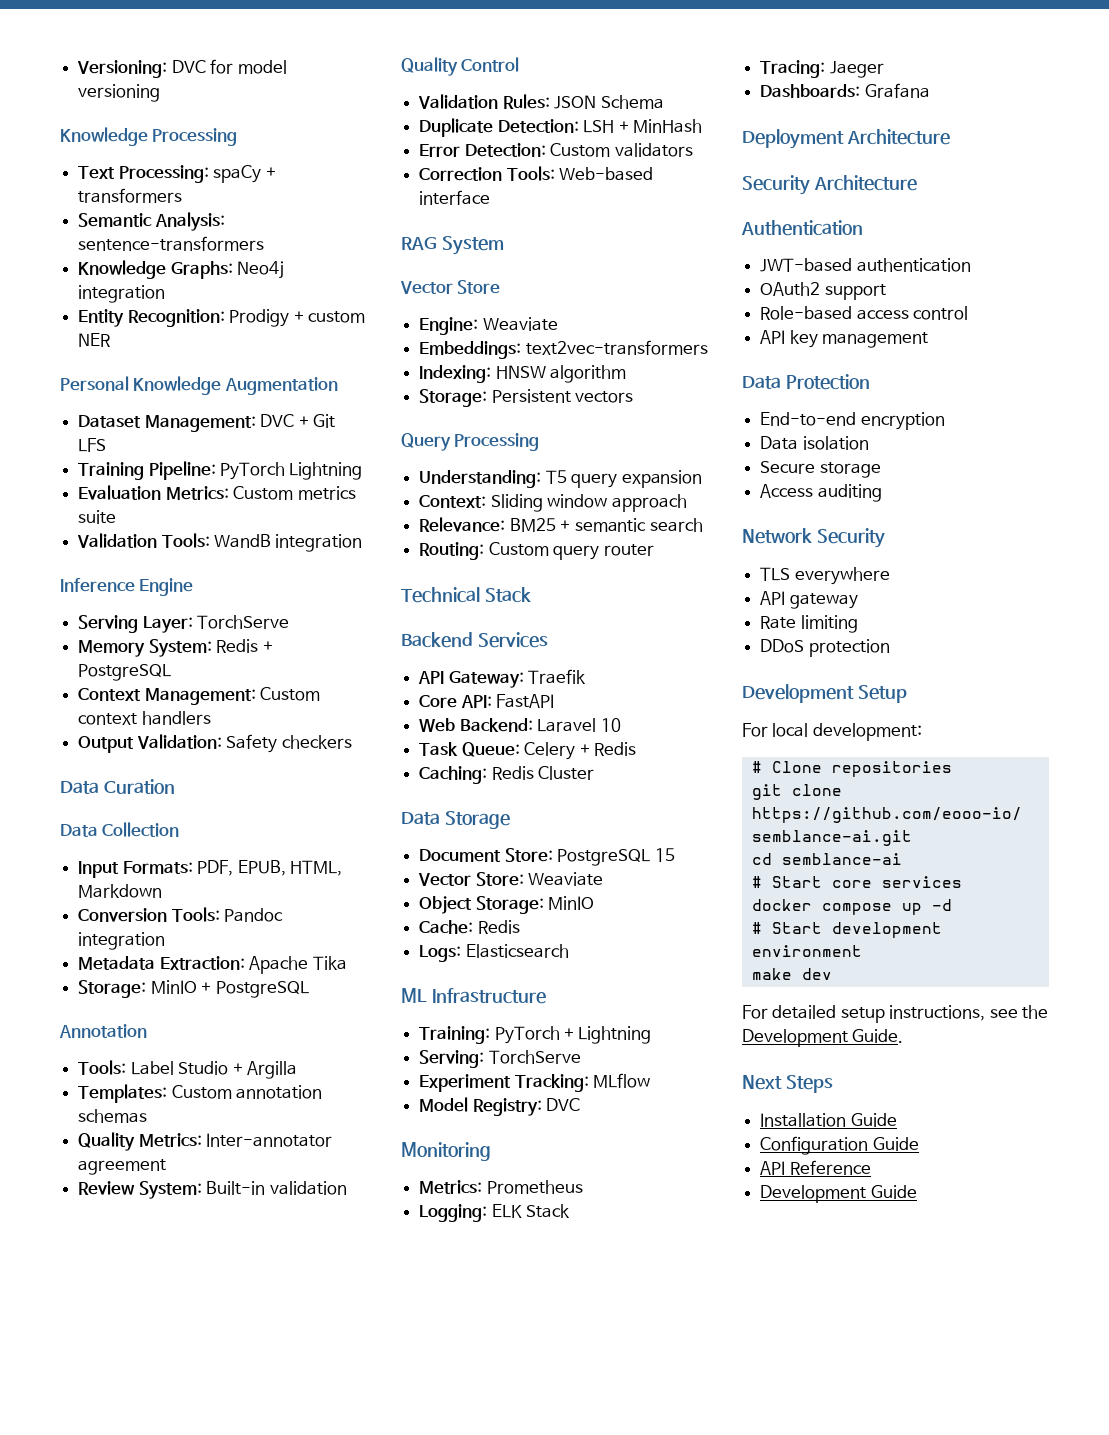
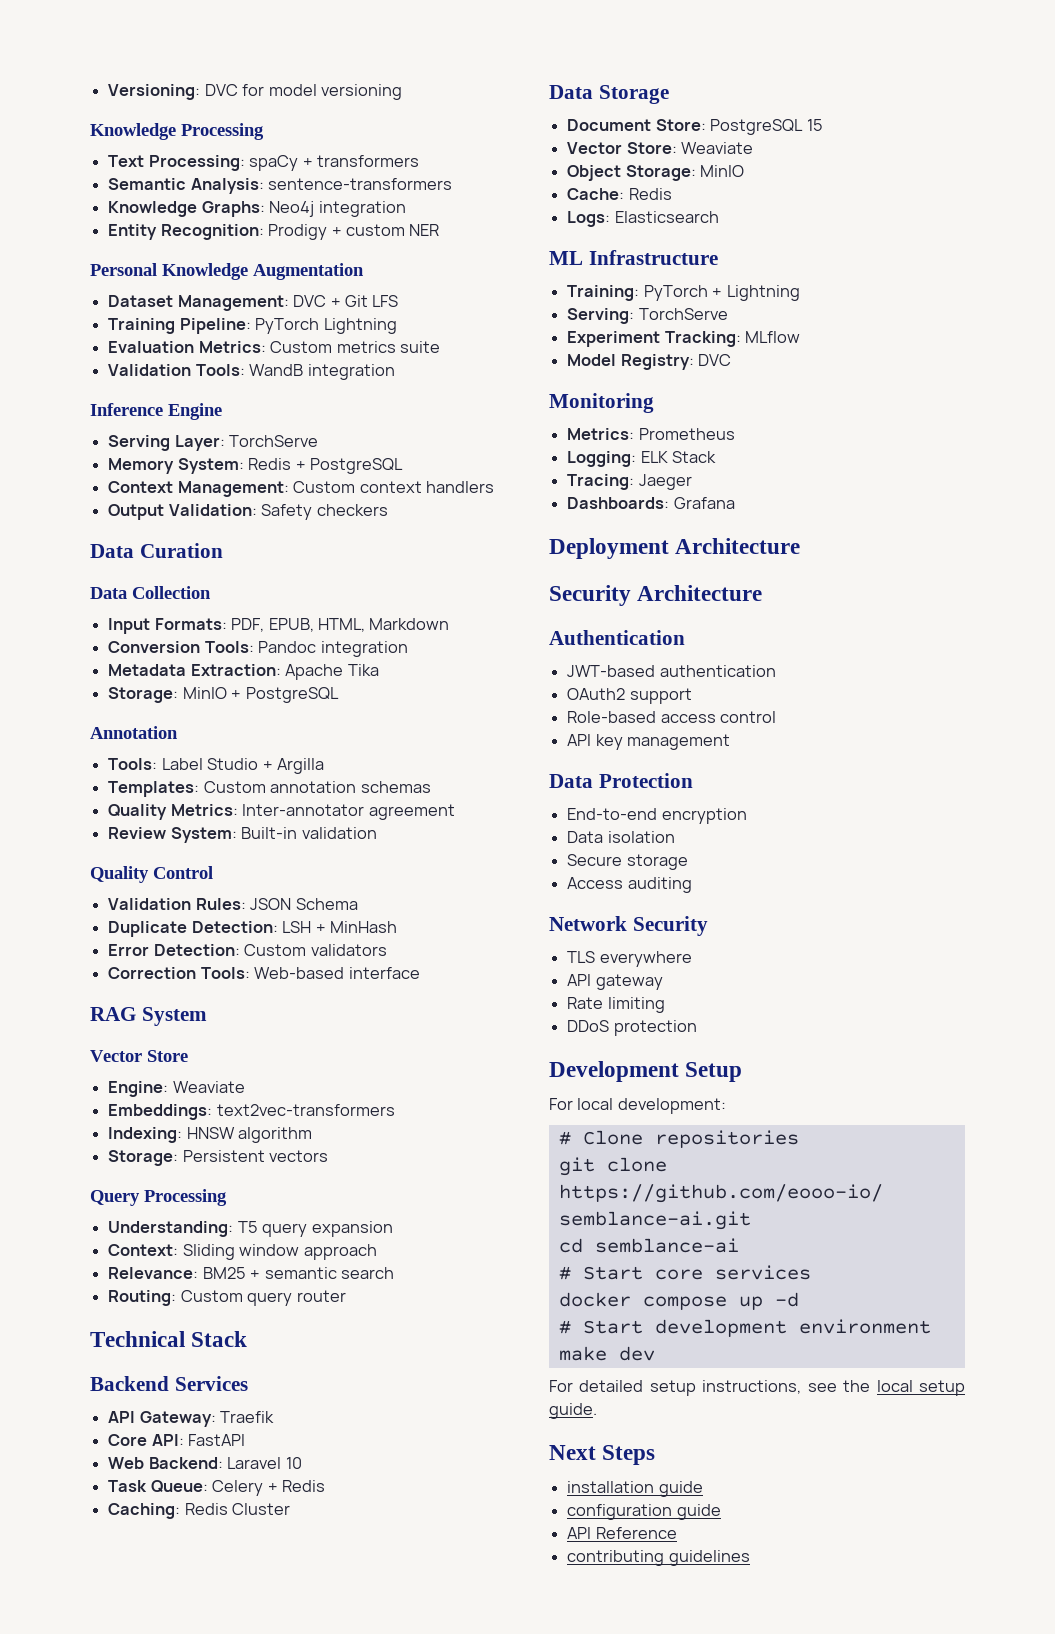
- For detailed setup instructions, see the Development Guide.
+ For detailed setup instructions, see the local setup guide.
- Installation Guide
- Configuration Guide
+ installation guide
+ configuration guide
- Development Guide
+ contributing guidelines

